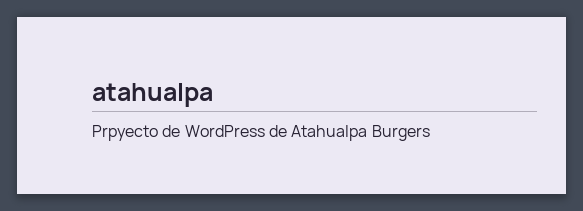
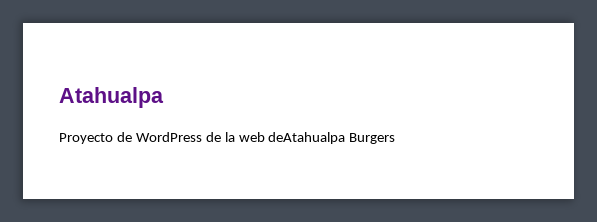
- atahualpa
- Prpyecto de WordPress de Atahualpa Burgers
+ Atahualpa
+ Proyecto de WordPress de la web deAtahualpa Burgers

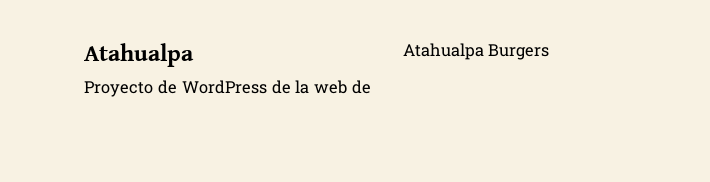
- Proyecto de WordPress de la web deAtahualpa Burgers
+ Proyecto de WordPress de la web de Atahualpa Burgers

